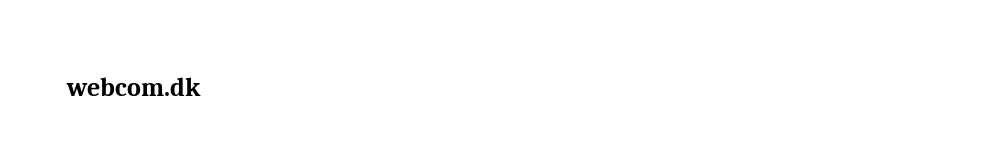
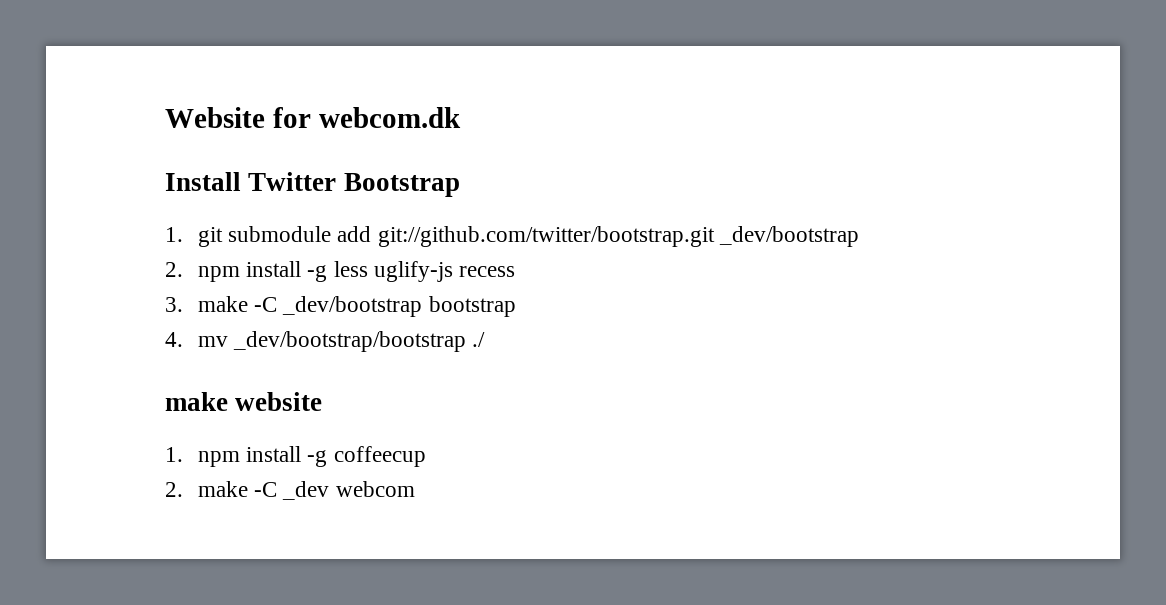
- webcom.dk
+ Website for webcom.dk
+ Install Twitter Bootstrap
+ 1. git submodule add git://github.com/twitter/bootstrap.git _dev/bootstrap
+ 2. npm install -g less uglify-js recess
+ 3. make -C _dev/bootstrap bootstrap
+ 4. mv _dev/bootstrap/bootstrap ./
+ make website
+ 1. npm install -g coffeecup
+ 2. make -C _dev webcom

